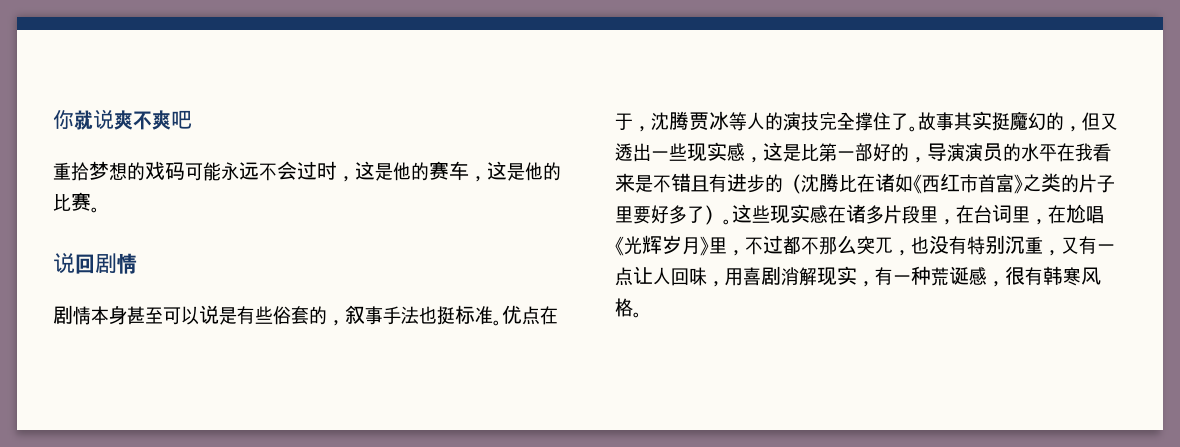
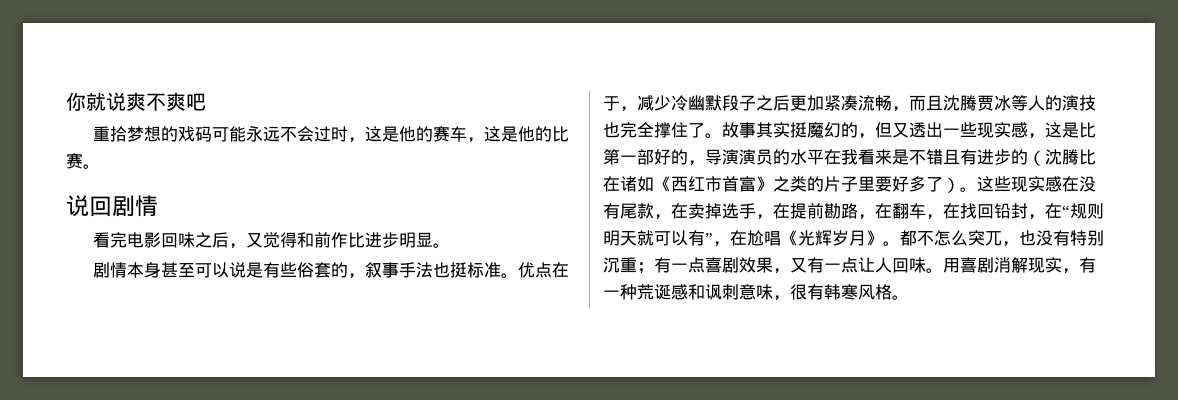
+ 看完电影回味之后，又觉得和前作比进步明显。
- 优点在于，沈腾贾冰等人的演技完全撑住了。
+ 优点在于，减少冷幽默段子之后更加紧凑流畅，而且沈腾贾冰等人的演技也完全撑住了。
- 这些现实感在诸多片段里，在台词里，在尬唱《光辉岁月》里，不过都不那么突兀，也没有特别沉重，又有一点让人回味，用喜剧消解现实，有一种荒诞感，很有韩寒风格。
+ 这些现实感在没有尾款，在卖掉选手，在提前勘路，在翻车，在找回铅封，在“规则明天就可以有”，在尬唱《光辉岁月》。都不怎么突兀，也没有特别沉重；有一点喜剧效果，又有一点让人回味。用喜剧消解现实，有一种荒诞感和讽刺意味，很有韩寒风格。

